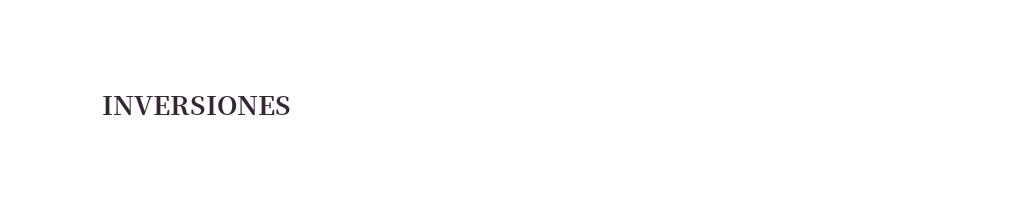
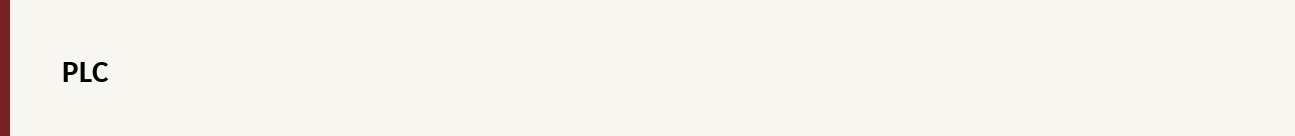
- INVERSIONES
+ PLC

